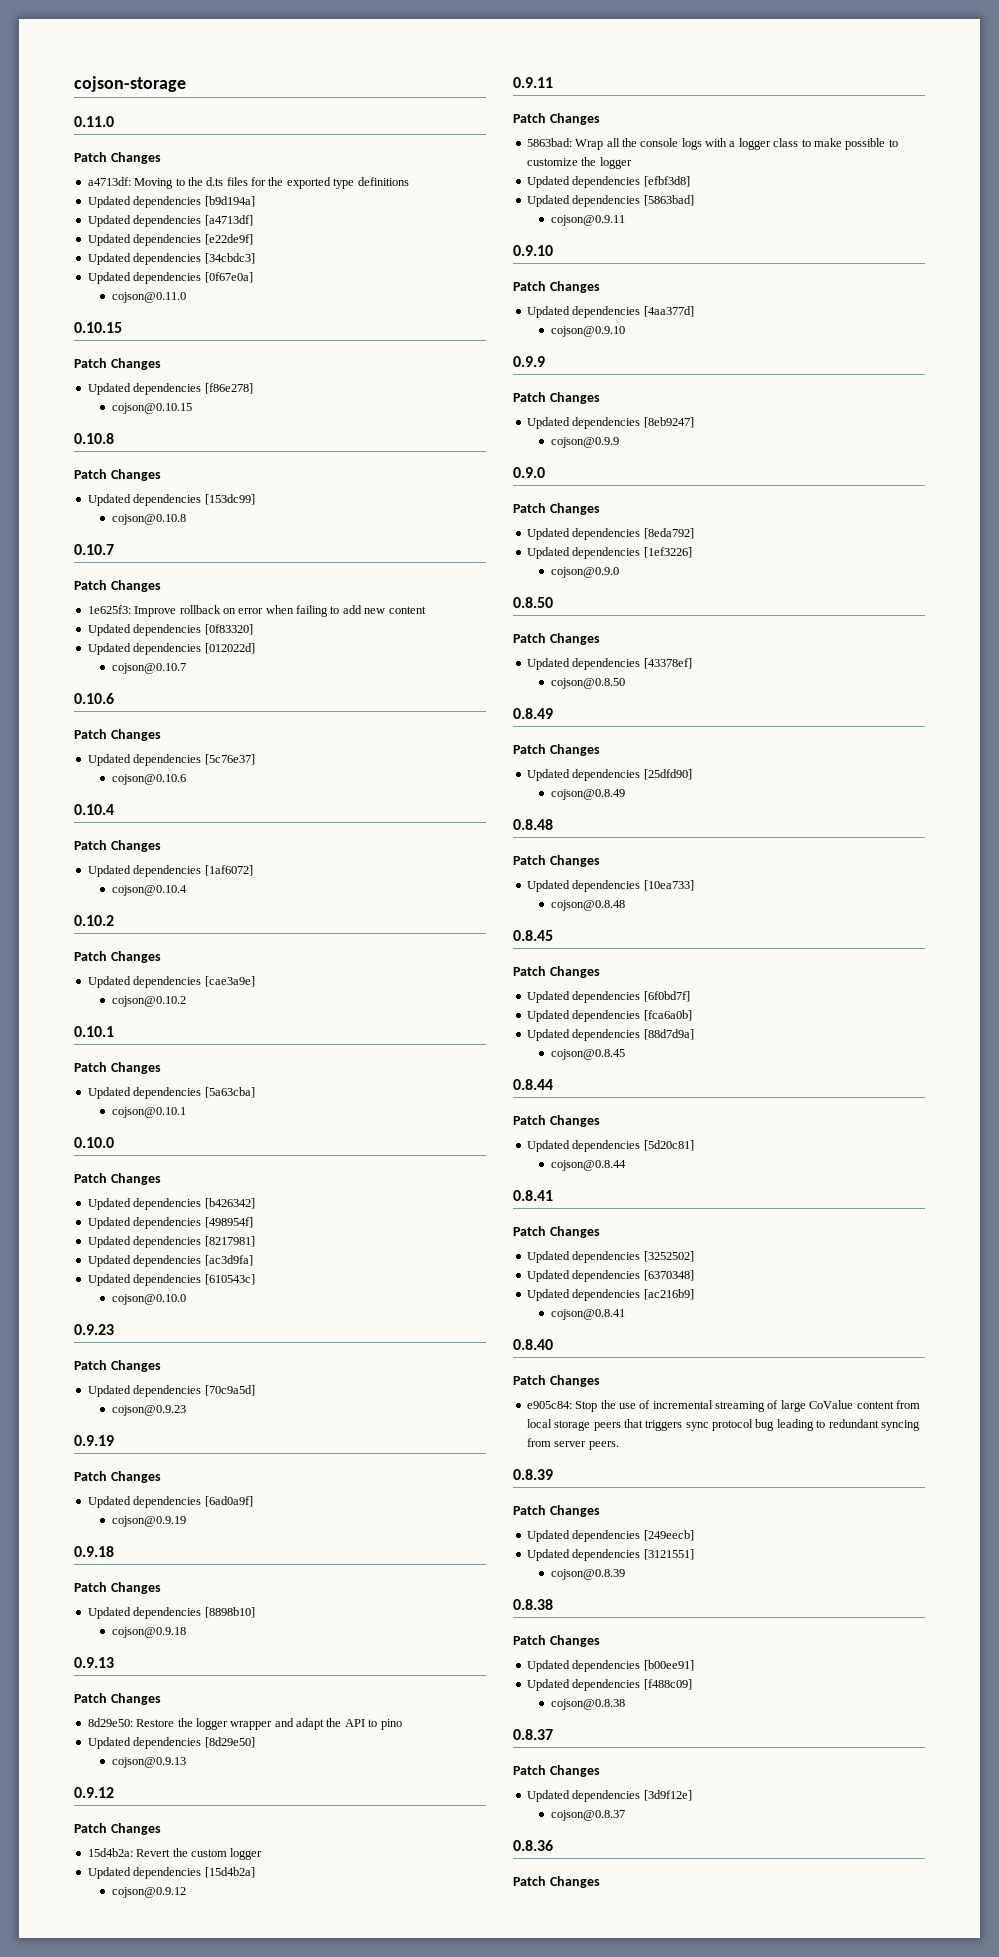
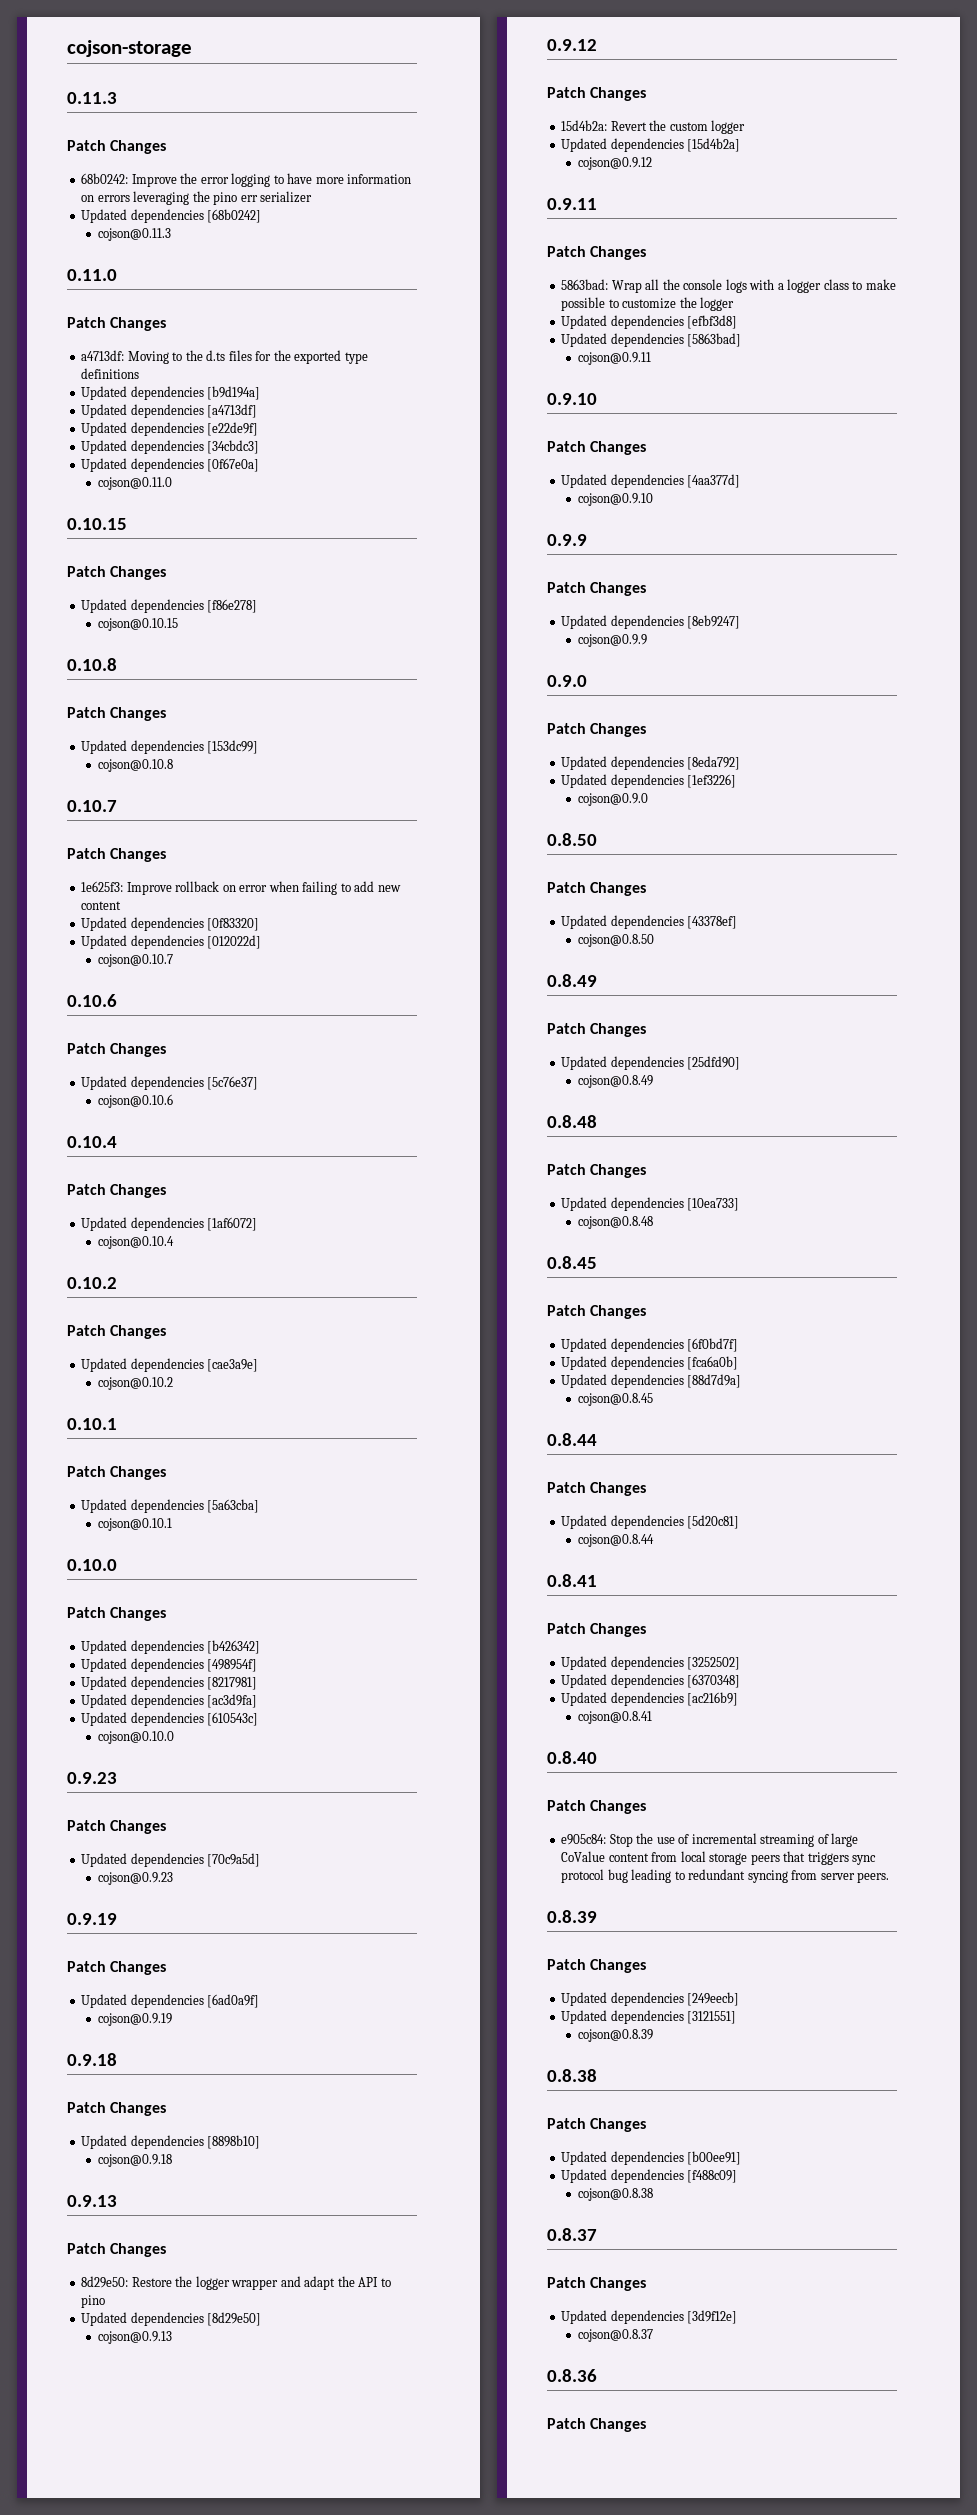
+ 0.11.3
+ Patch Changes
+ 68b0242: Improve the error logging to have more information on errors leveraging the pino err serializer
+ Updated dependencies [68b0242]
+ cojson@0.11.3

